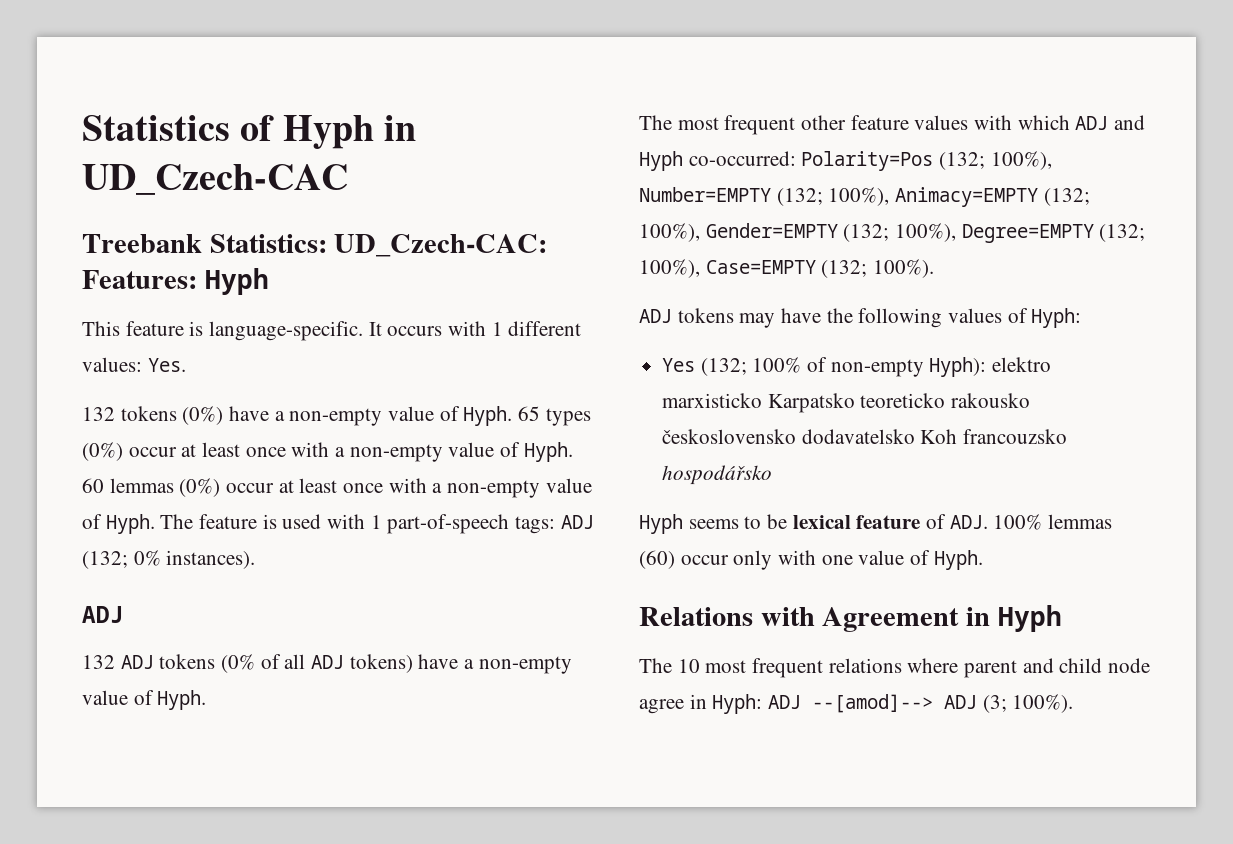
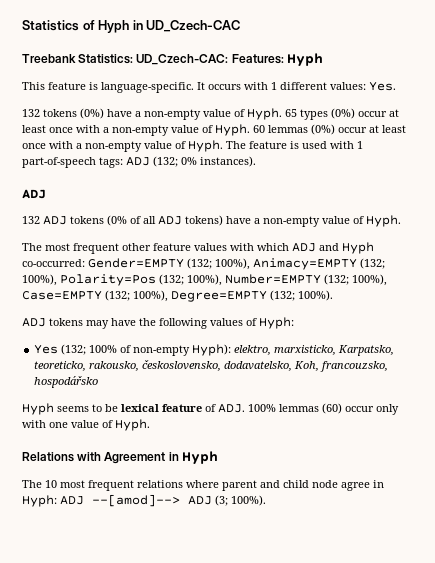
- The most frequent other feature values with which ADJ and Hyph co-occurred: Polarity=Pos (132; 100%), Number=EMPTY (132; 100%), Animacy=EMPTY (132; 100%), Gender=EMPTY (132; 100%), Degree=EMPTY (132; 100%), Case=EMPTY (132; 100%).
+ The most frequent other feature values with which ADJ and Hyph co-occurred: Gender=EMPTY (132; 100%), Animacy=EMPTY (132; 100%), Polarity=Pos (132; 100%), Number=EMPTY (132; 100%), Case=EMPTY (132; 100%), Degree=EMPTY (132; 100%).
- Yes (132; 100% of non-empty Hyph): elektro marxisticko Karpatsko teoreticko rakousko československo dodavatelsko Koh francouzsko hospodářsko
+ Yes (132; 100% of non-empty Hyph): elektro, marxisticko, Karpatsko, teoreticko, rakousko, československo, dodavatelsko, Koh, francouzsko, hospodářsko

